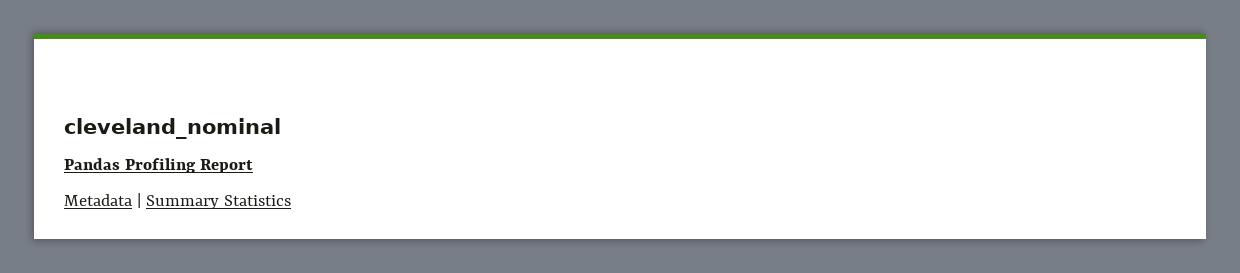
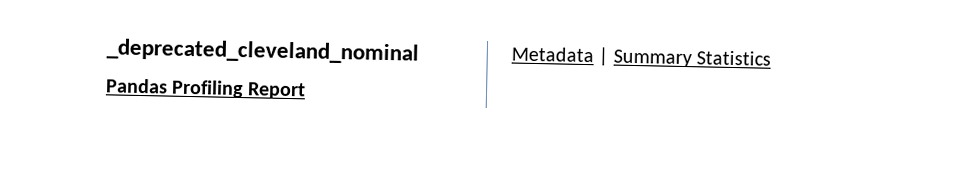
- cleveland_nominal
+ _deprecated_cleveland_nominal

